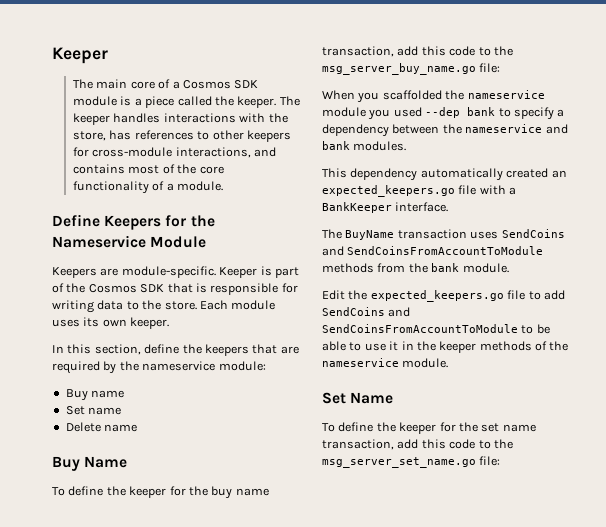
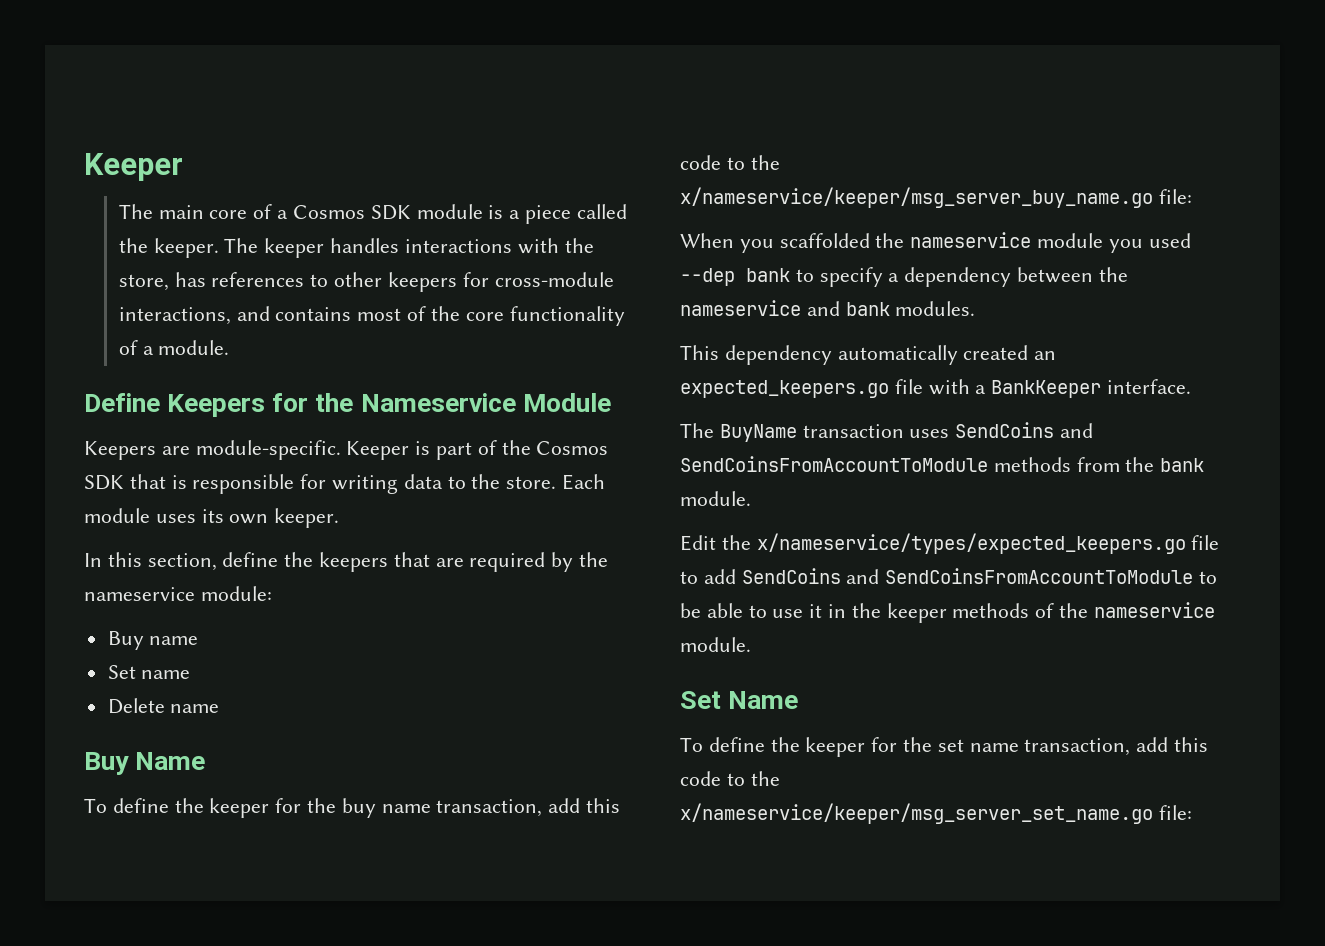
- To define the keeper for the buy name transaction, add this code to the msg_server_buy_name.go file:
+ To define the keeper for the buy name transaction, add this code to the x/nameservice/keeper/msg_server_buy_name.go file:
- Edit the expected_keepers.go file to add SendCoins and SendCoinsFromAccountToModule to be able to use it in the keeper methods of the nameservice module.
+ Edit the x/nameservice/types/expected_keepers.go file to add SendCoins and SendCoinsFromAccountToModule to be able to use it in the keeper methods of the nameservice module.
- To define the keeper for the set name transaction, add this code to the msg_server_set_name.go file:
+ To define the keeper for the set name transaction, add this code to the x/nameservice/keeper/msg_server_set_name.go file:

